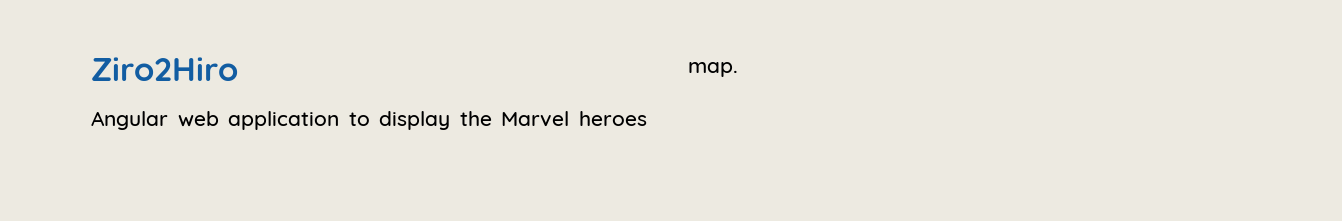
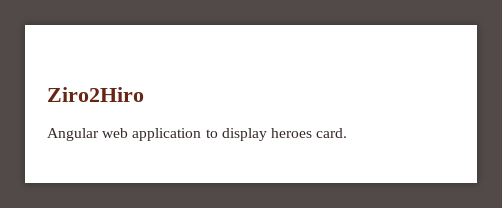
- Angular web application to display the Marvel heroes map.
+ Angular web application to display heroes card.

